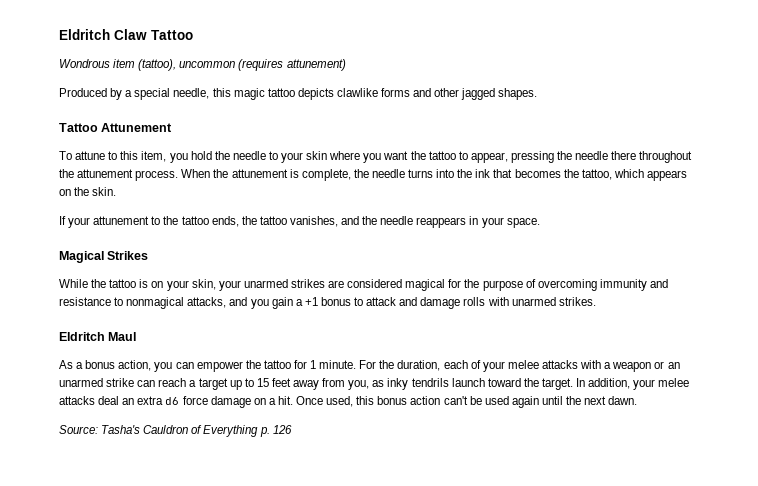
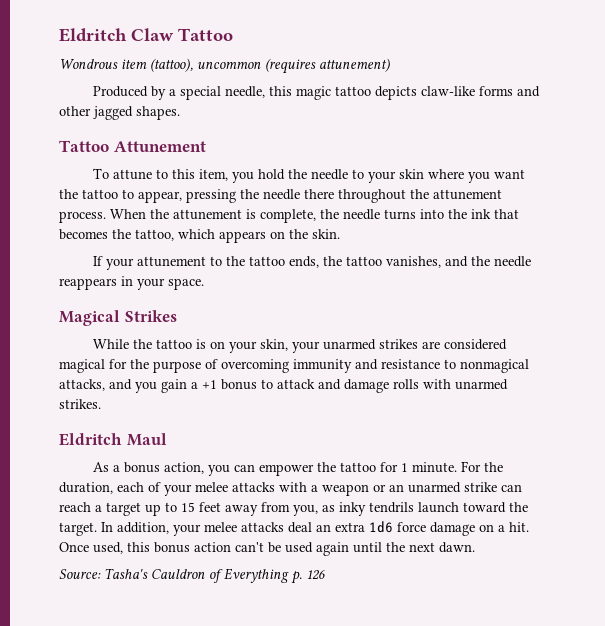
- Produced by a special needle, this magic tattoo depicts clawlike forms and other jagged shapes.
+ Produced by a special needle, this magic tattoo depicts claw-like forms and other jagged shapes.
- In addition, your melee attacks deal an extra d6 force damage on a hit.
+ In addition, your melee attacks deal an extra 1d6 force damage on a hit.

